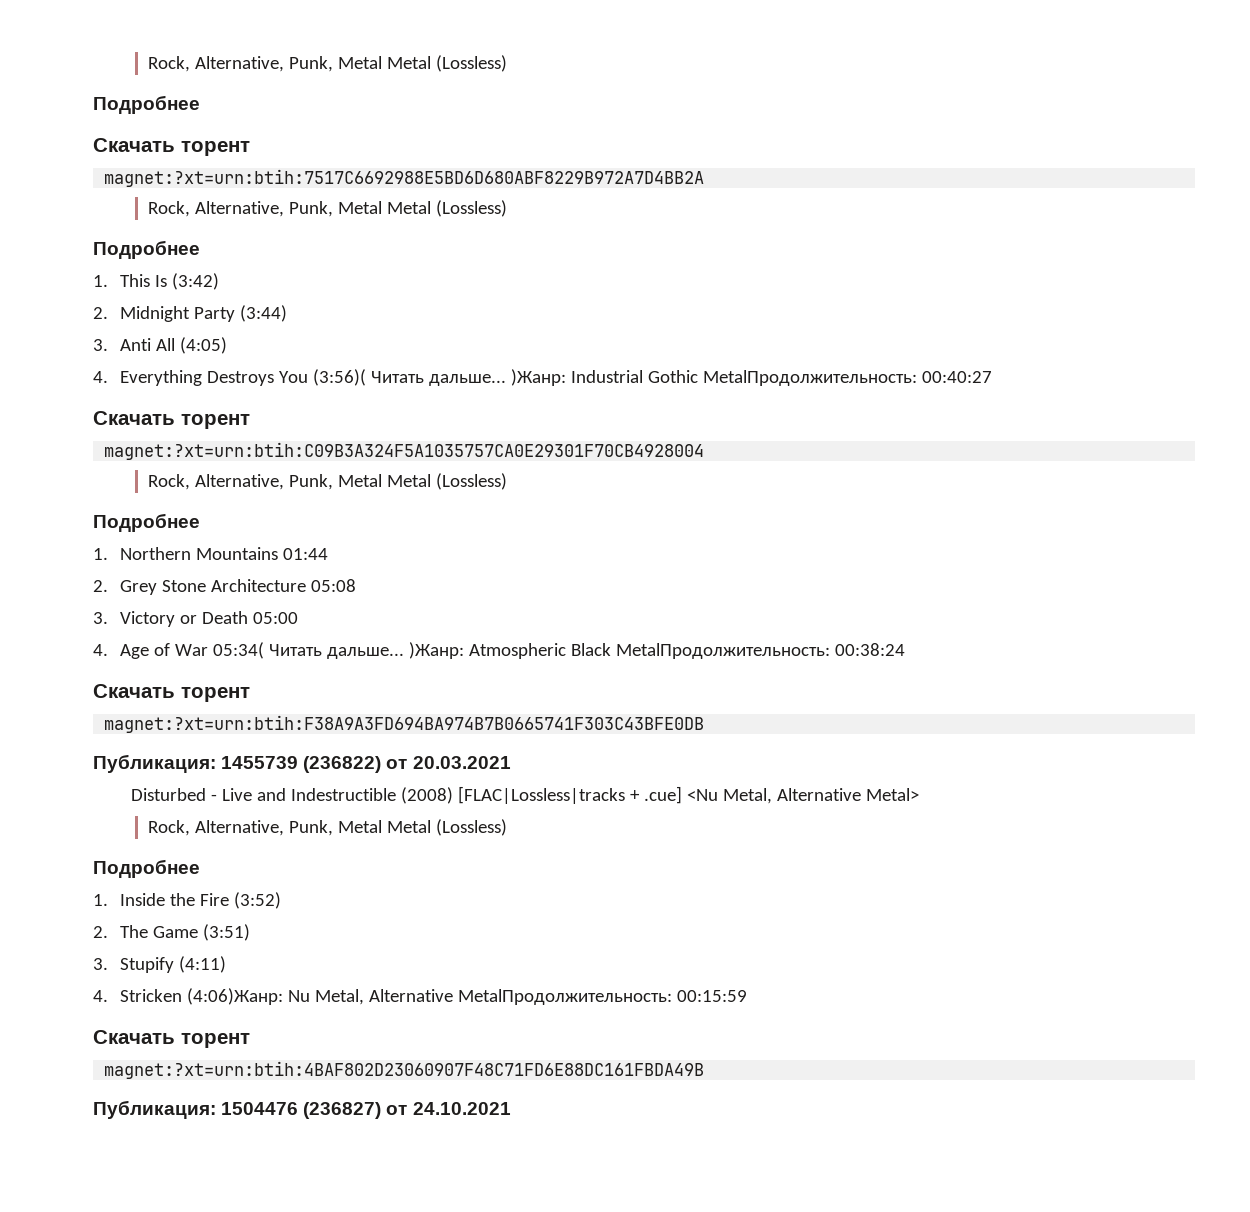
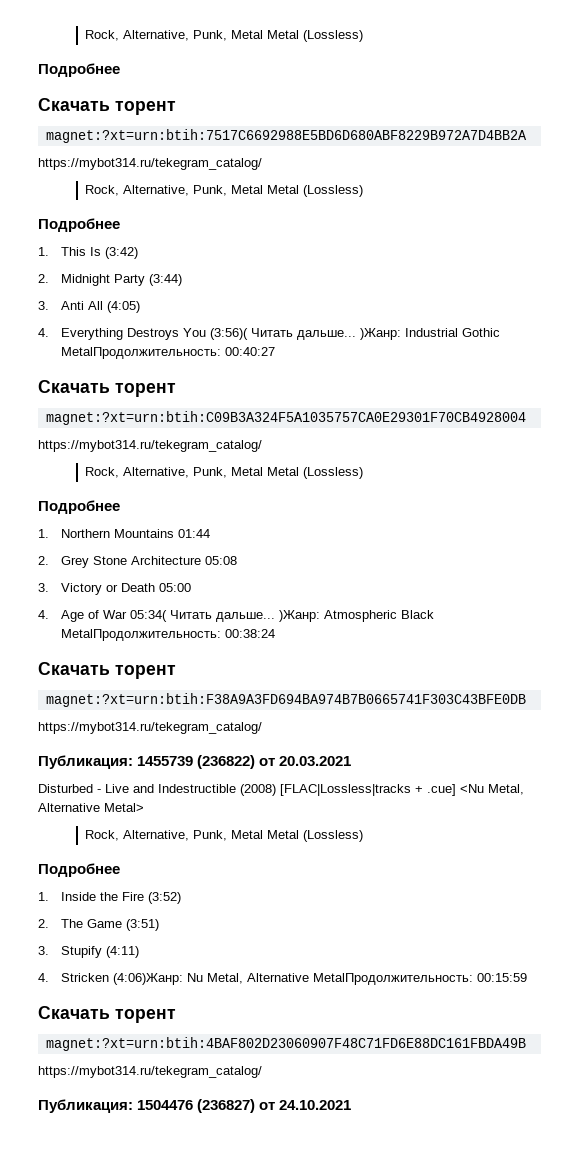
  magnet:?xt=urn:btih:7517C6692988E5BD6D680ABF8229B972A7D4BB2A
+ https://mybot314.ru/tekegram_catalog/
  magnet:?xt=urn:btih:C09B3A324F5A1035757CA0E29301F70CB4928004
+ https://mybot314.ru/tekegram_catalog/
  magnet:?xt=urn:btih:F38A9A3FD694BA974B7B0665741F303C43BFE0DB
+ https://mybot314.ru/tekegram_catalog/
  magnet:?xt=urn:btih:4BAF802D23060907F48C71FD6E88DC161FBDA49B
+ https://mybot314.ru/tekegram_catalog/

